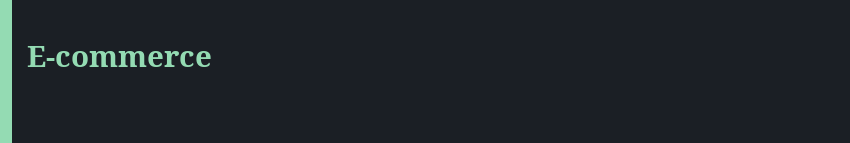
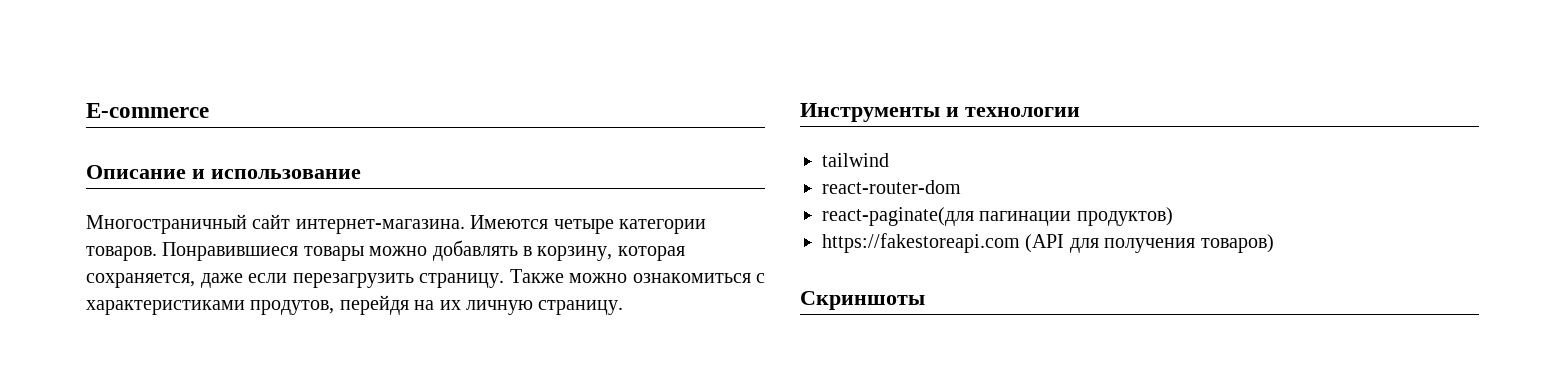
+ Описание и использование
+ Многостраничный сайт интернет-магазина. Имеются четыре категории товаров. Понравившиеся товары можно добавлять в корзину, которая сохраняется, даже если перезагрузить страницу. Также можно ознакомиться с характеристиками продутов, перейдя на их личную страницу.
+ Инструменты и технологии
+ tailwind
+ react-router-dom
+ react-paginate(для пагинации продуктов)
+ https://fakestoreapi.com (API для получения товаров)
+ Скриншоты

